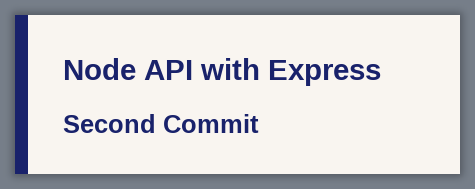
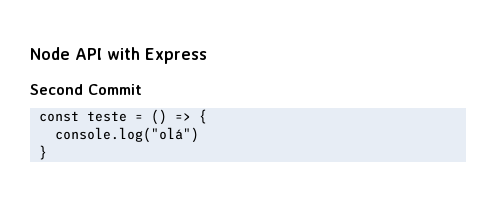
+ const teste = () => {
+ console.log("olá")
+ }

